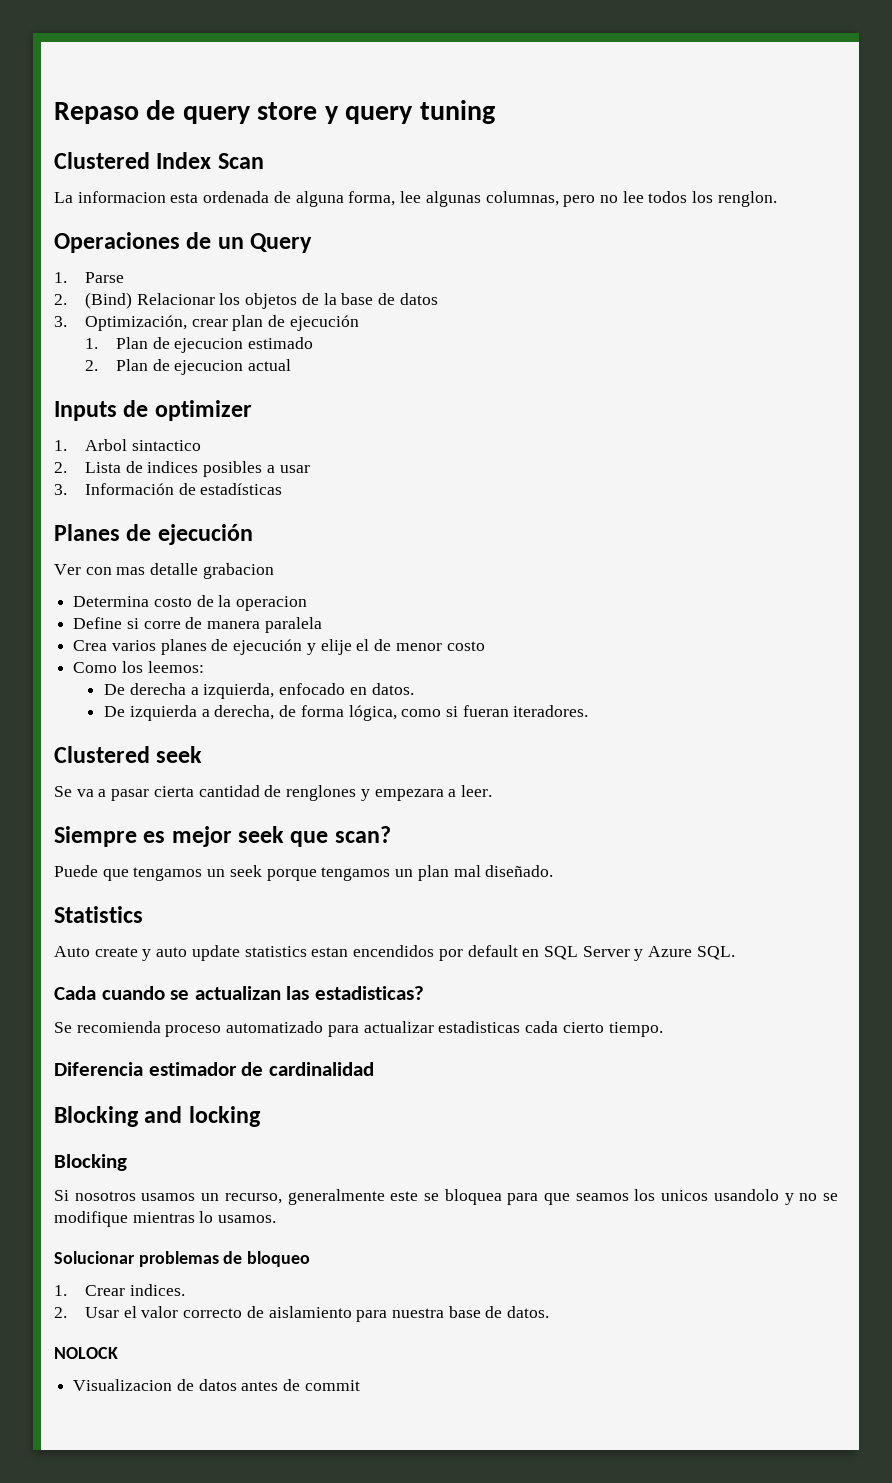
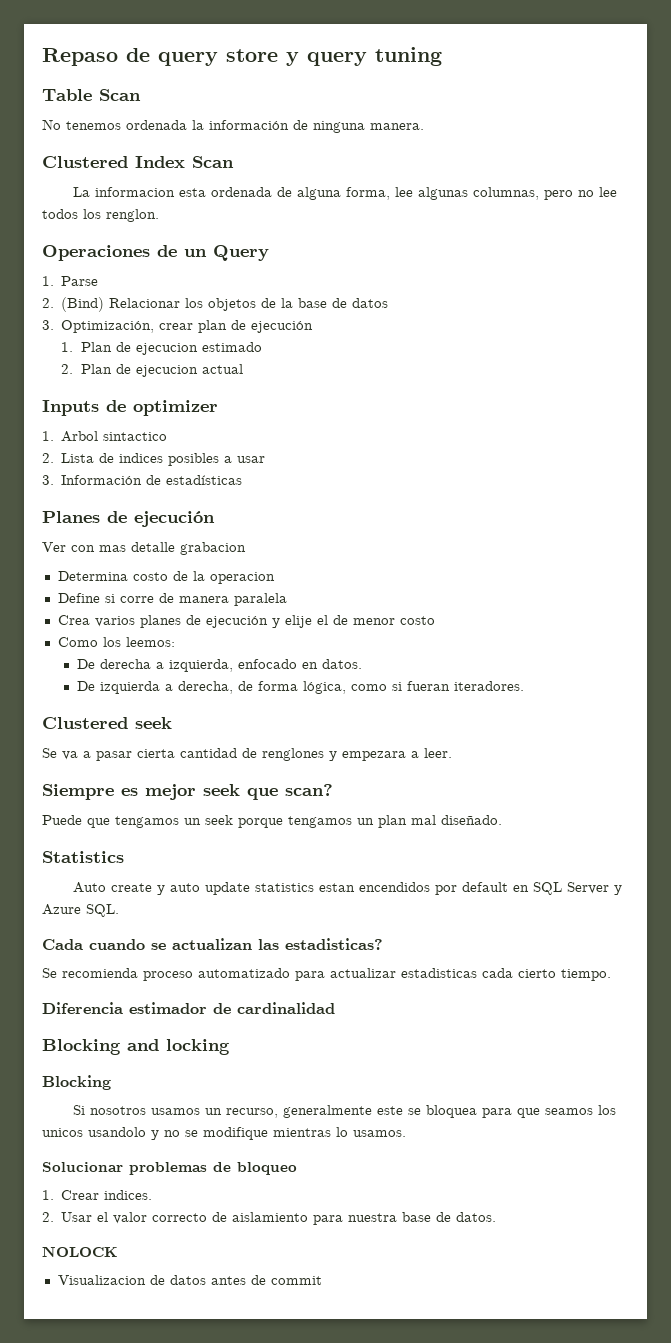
+ Table Scan
+ No tenemos ordenada la información de ninguna manera.

